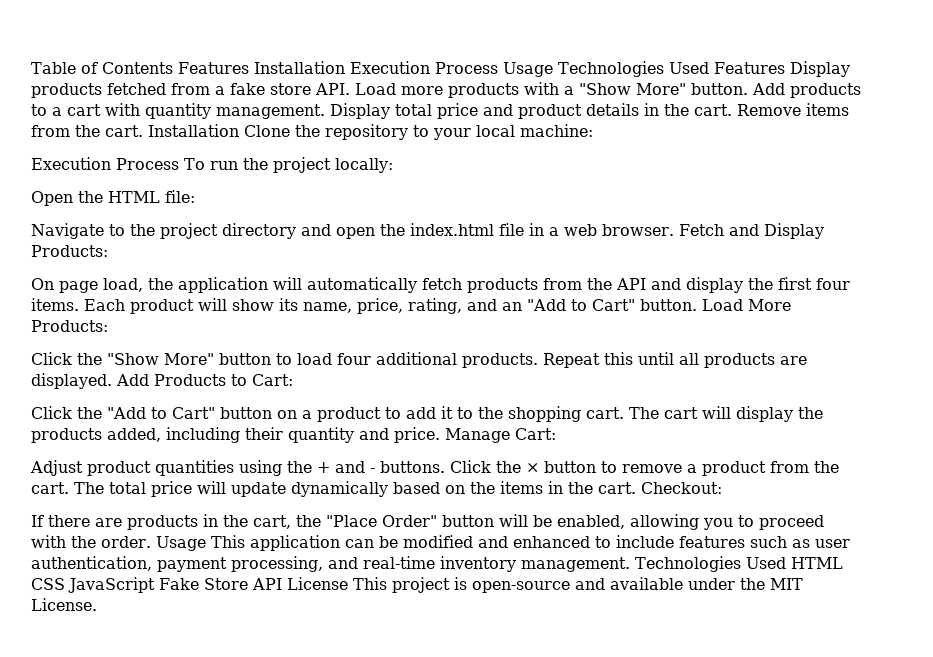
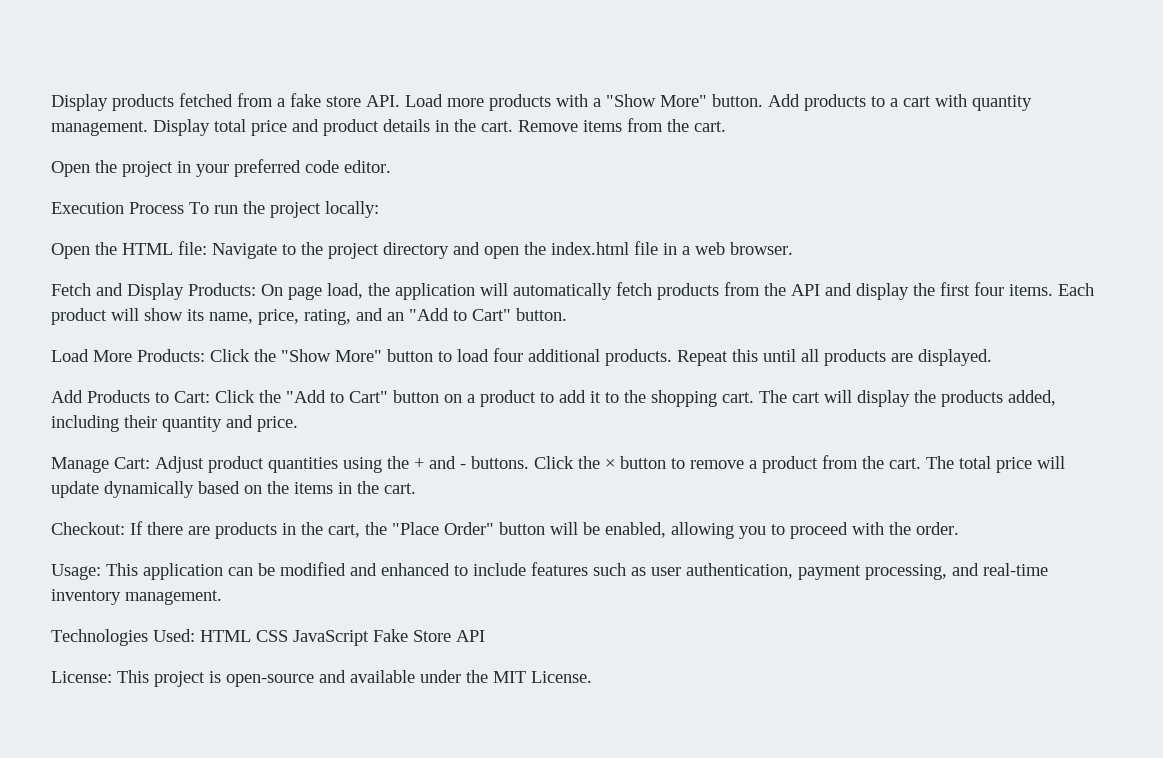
- Table of Contents Features Installation Execution Process Usage Technologies Used Features Display products fetched from a fake store API. Load more products with a "Show More" button.
+ Display products fetched from a fake store API. Load more products with a "Show More" button.
- Remove items from the cart. Installation Clone the repository to your local machine:
+ Remove items from the cart.
+ Open the project in your preferred code editor.
- Open the HTML file:
- Navigate to the project directory and open the index.html file in a web browser. Fetch and Display Products:
- On page load, the application will automatically fetch products from the API and display the first four items.
+ Open the HTML file: Navigate to the project directory and open the index.html file in a web browser.
+ Fetch and Display Products: On page load, the application will automatically fetch products from the API and display the first four items.
- Each product will show its name, price, rating, and an "Add to Cart" button. Load More Products:
- Click the "Show More" button to load four additional products.
+ Each product will show its name, price, rating, and an "Add to Cart" button.
+ Load More Products: Click the "Show More" button to load four additional products.
- Repeat this until all products are displayed. Add Products to Cart:
- Click the "Add to Cart" button on a product to add it to the shopping cart.
+ Repeat this until all products are displayed.
+ Add Products to Cart: Click the "Add to Cart" button on a product to add it to the shopping cart.
- The cart will display the products added, including their quantity and price. Manage Cart:
- Adjust product quantities using the + and - buttons.
+ The cart will display the products added, including their quantity and price.
+ Manage Cart: Adjust product quantities using the + and - buttons.
- The total price will update dynamically based on the items in the cart. Checkout:
- If there are products in the cart, the "Place Order" button will be enabled, allowing you to proceed with the order. Usage This application can be modified and enhanced to include features such as user authentication, payment processing, and real-time inventory management. Technologies Used HTML CSS JavaScript Fake Store API License This project is open-source and available under the MIT License.
+ The total price will update dynamically based on the items in the cart.
+ Checkout: If there are products in the cart, the "Place Order" button will be enabled, allowing you to proceed with the order.
+ Usage: This application can be modified and enhanced to include features such as user authentication, payment processing, and real-time inventory management.
+ Technologies Used: HTML CSS JavaScript Fake Store API
+ License: This project is open-source and available under the MIT License.

